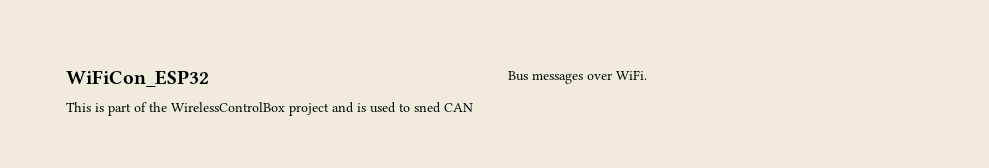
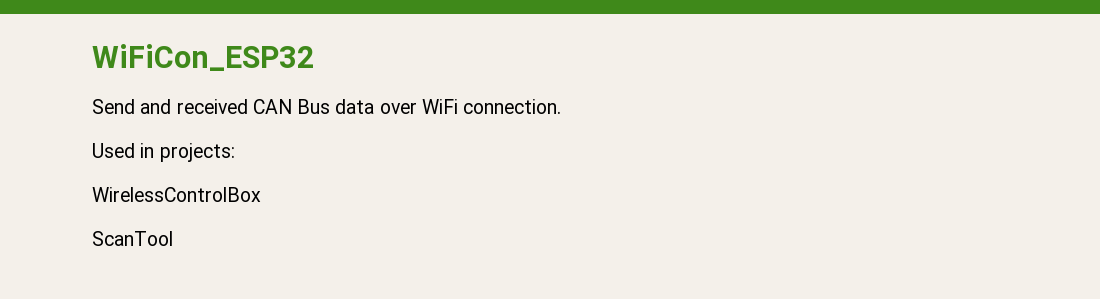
- This is part of the WirelessControlBox project and is used to sned CAN Bus messages over WiFi.
+ Send and received CAN Bus data over WiFi connection.
+ Used in projects:
+ WirelessControlBox
+ ScanTool

